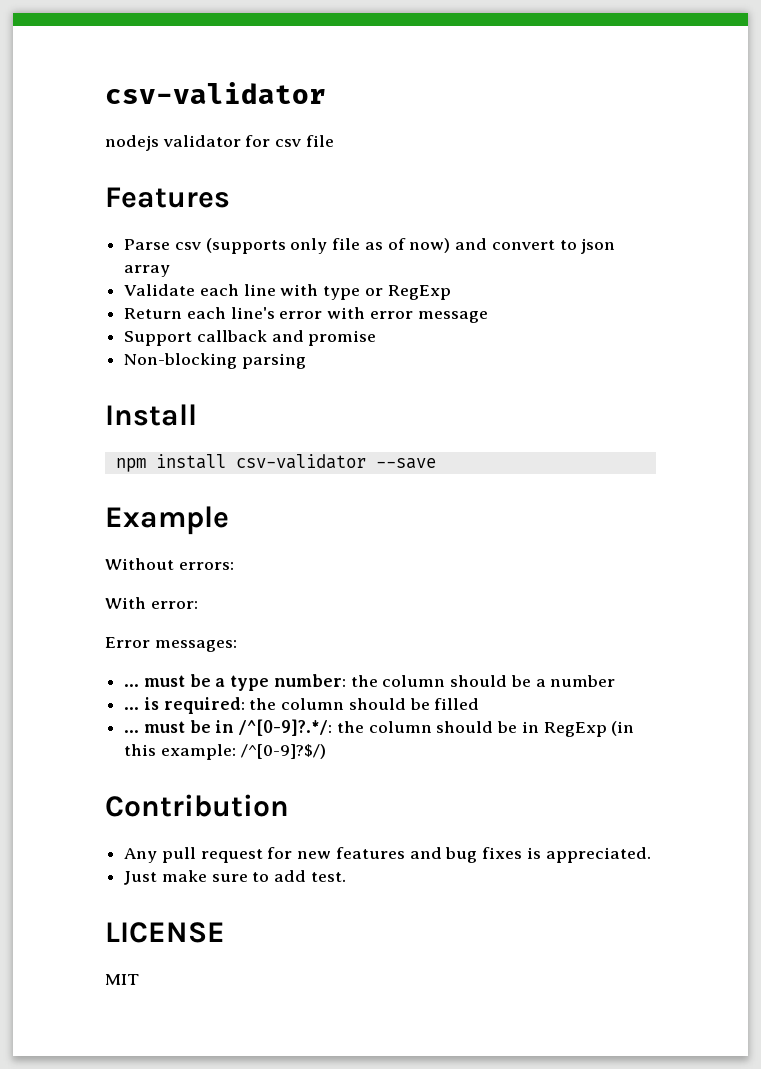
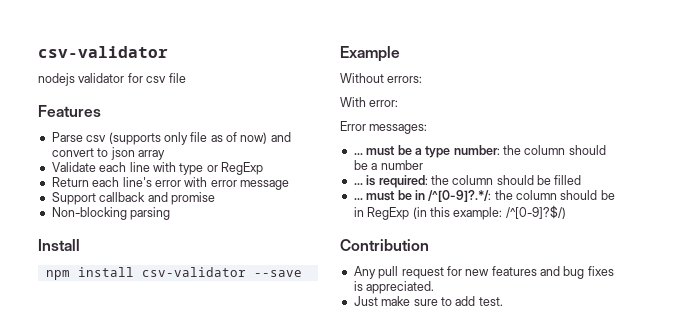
- LICENSE
- MIT

